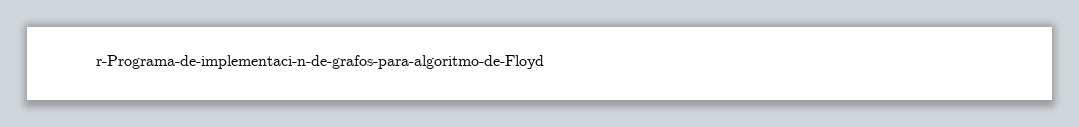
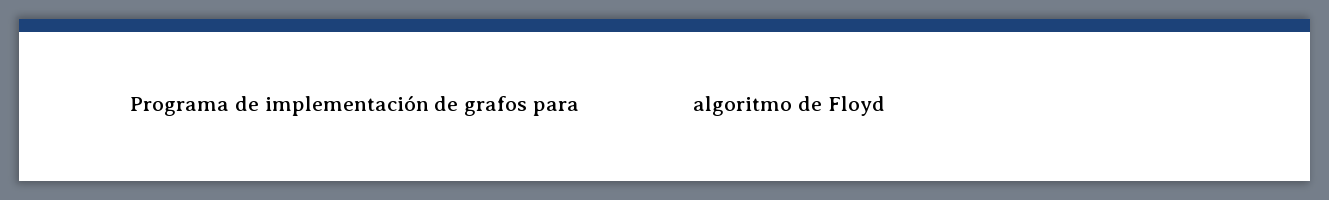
- r-Programa-de-implementaci-n-de-grafos-para-algoritmo-de-Floyd
+ Programa de implementación de grafos para algoritmo de Floyd

